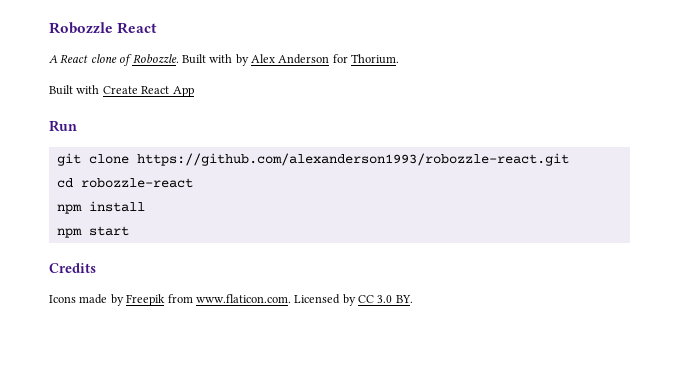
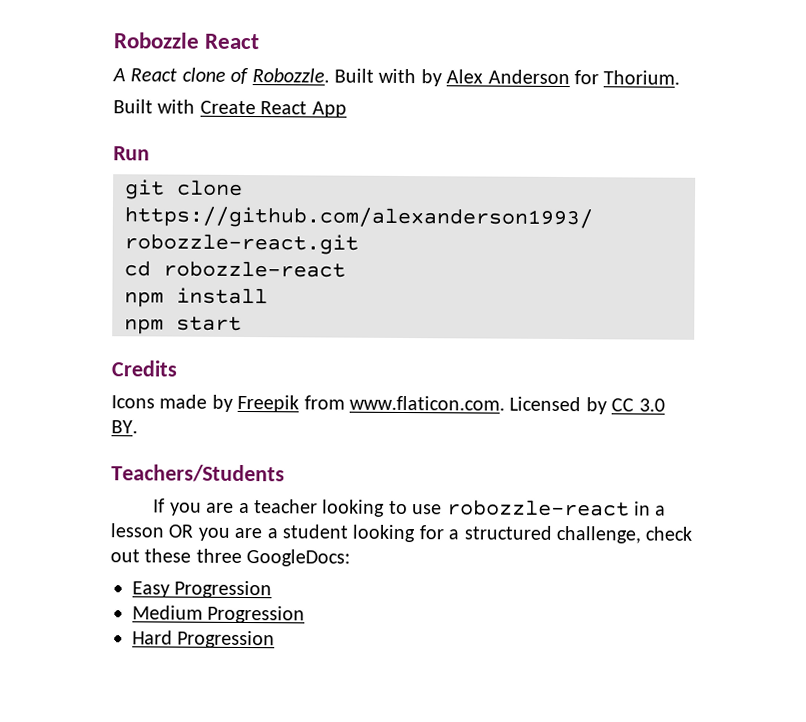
+ Teachers/Students
+ If you are a teacher looking to use robozzle-react in a lesson OR you are a student looking for a structured challenge, check out these three GoogleDocs:
+ Easy Progression
+ Medium Progression
+ Hard Progression

